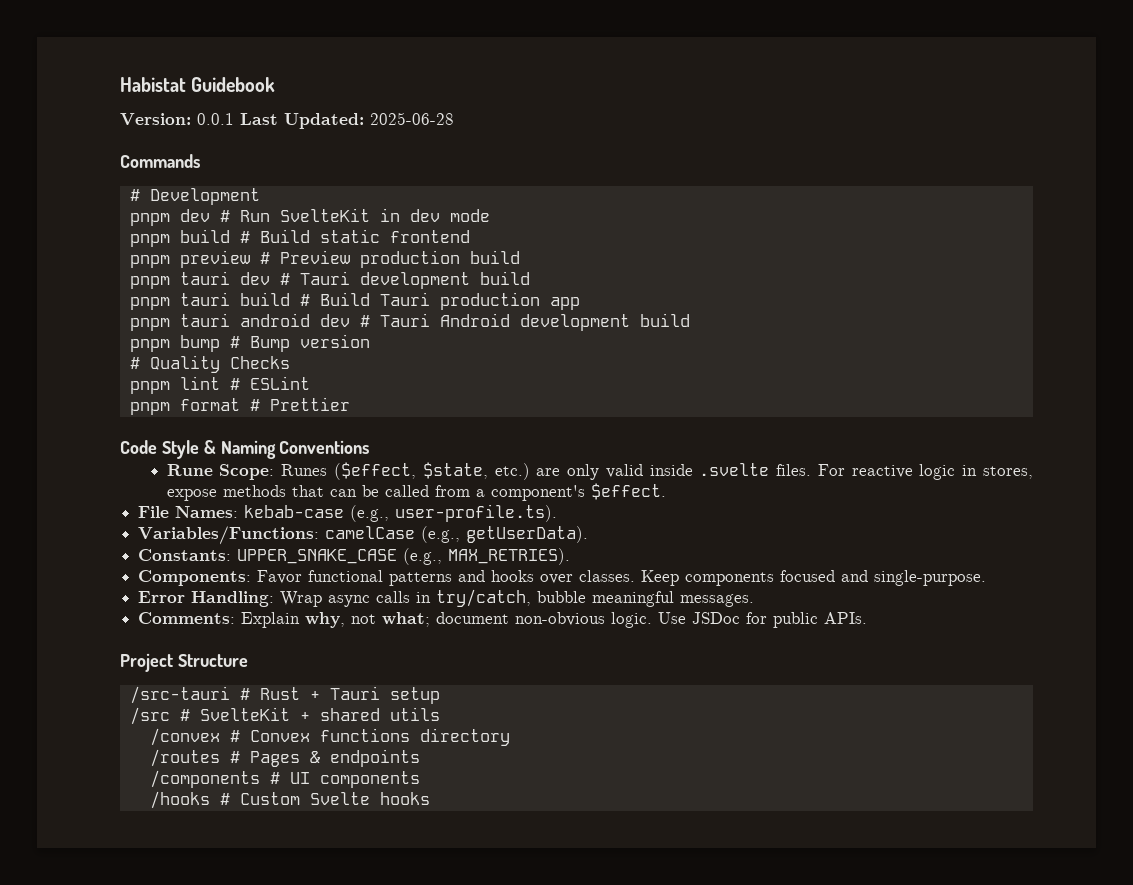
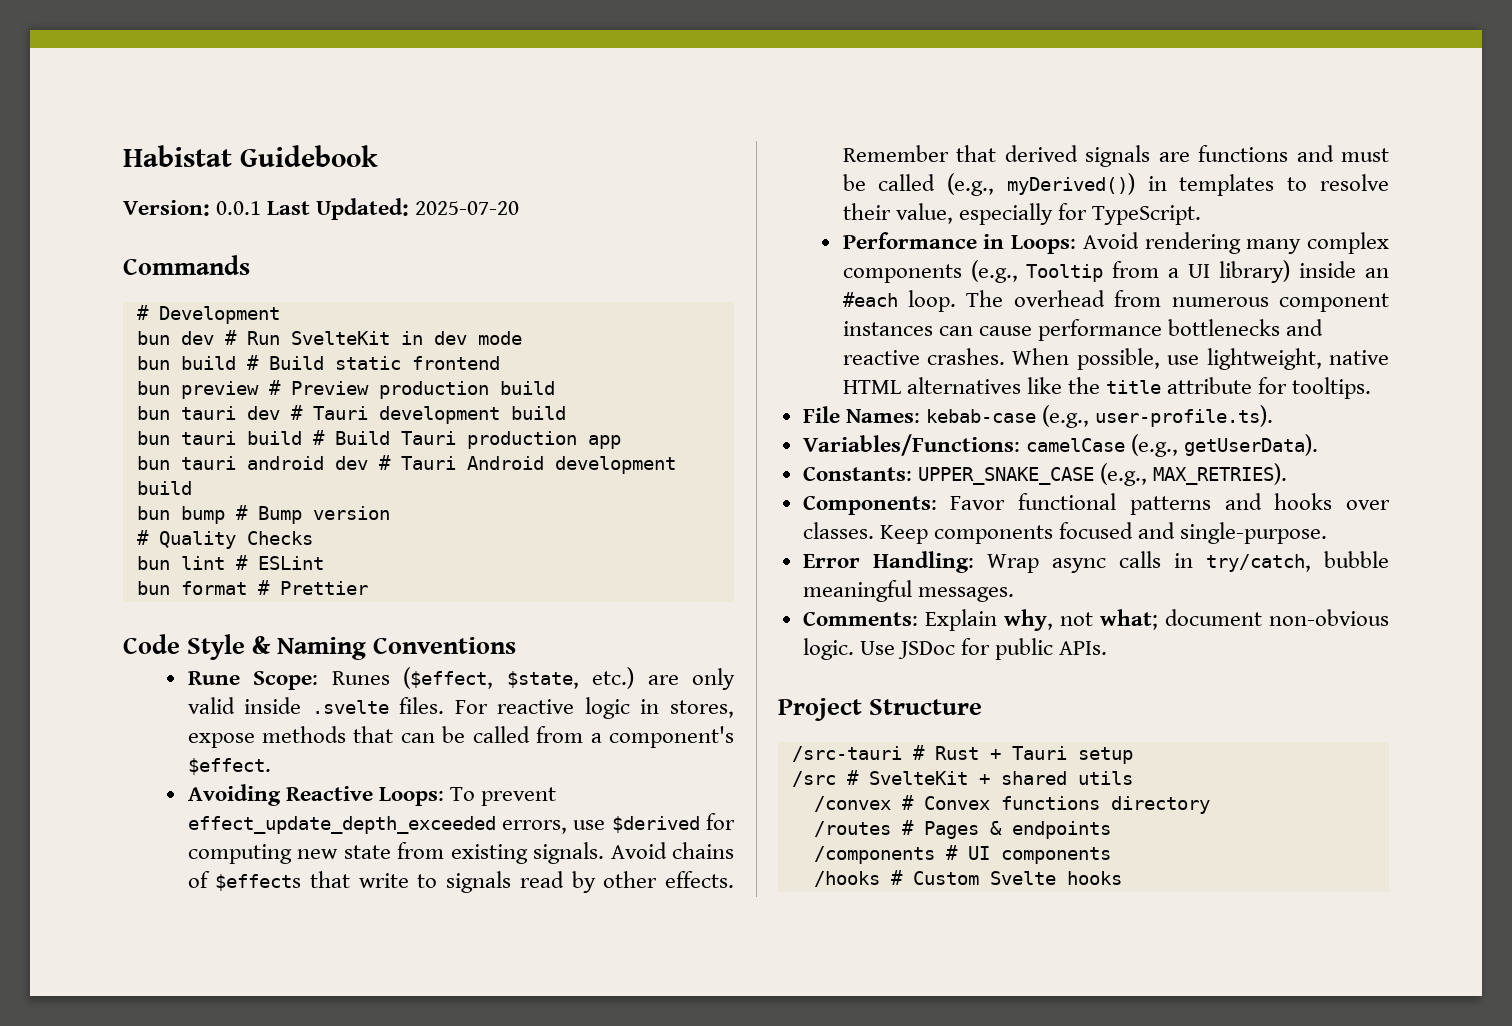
- Version: 0.0.1 Last Updated: 2025-06-28
+ Version: 0.0.1 Last Updated: 2025-07-20
- pnpm dev # Run SvelteKit in dev mode
+ bun dev # Run SvelteKit in dev mode
- pnpm build # Build static frontend
+ bun build # Build static frontend
- pnpm preview # Preview production build
+ bun preview # Preview production build
- pnpm tauri dev # Tauri development build
+ bun tauri dev # Tauri development build
- pnpm tauri build # Build Tauri production app
+ bun tauri build # Build Tauri production app
- pnpm tauri android dev # Tauri Android development build
+ bun tauri android dev # Tauri Android development build
- pnpm bump # Bump version
+ bun bump # Bump version
- pnpm lint # ESLint
+ bun lint # ESLint
- pnpm format # Prettier
+ bun format # Prettier
+ Avoiding Reactive Loops: To prevent effect_update_depth_exceeded errors, use $derived for computing new state from existing signals. Avoid chains of $effects that write to signals read by other effects. Remember that derived signals are functions and must be called (e.g., myDerived()) in templates to resolve their value, especially for TypeScript.
+ Performance in Loops: Avoid rendering many complex components (e.g., Tooltip from a UI library) inside an #each loop. The overhead from numerous component instances can cause performance bottlenecks and reactive crashes. When possible, use lightweight, native HTML alternatives like the title attribute for tooltips.

